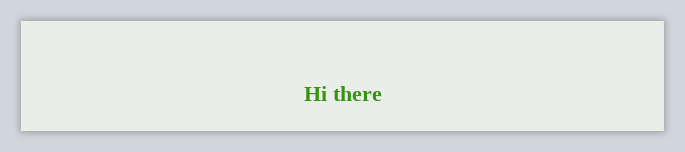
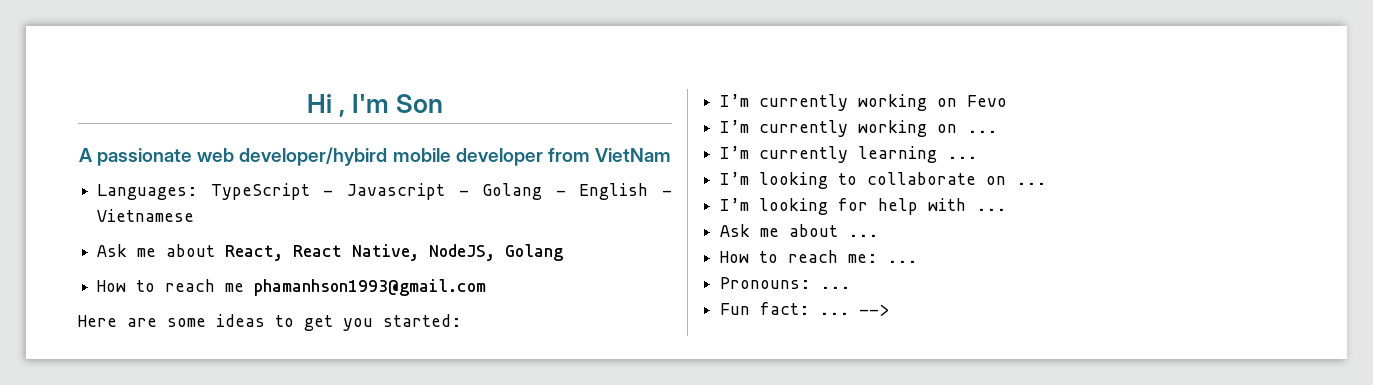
- Hi there
+ Hi , I'm Son
+ A passionate web developer/hybird mobile developer from VietNam
+ Languages: TypeScript - Javascript - Golang - English - Vietnamese
+ Ask me about React, React Native, NodeJS, Golang
+ How to reach me phamanhson1993@gmail.com
+ Here are some ideas to get you started:
+ I’m currently working on Fevo
+ I’m currently working on ...
+ I’m currently learning ...
+ I’m looking to collaborate on ...
+ I’m looking for help with ...
+ Ask me about ...
+ How to reach me: ...
+ Pronouns: ...
+ Fun fact: ... -->

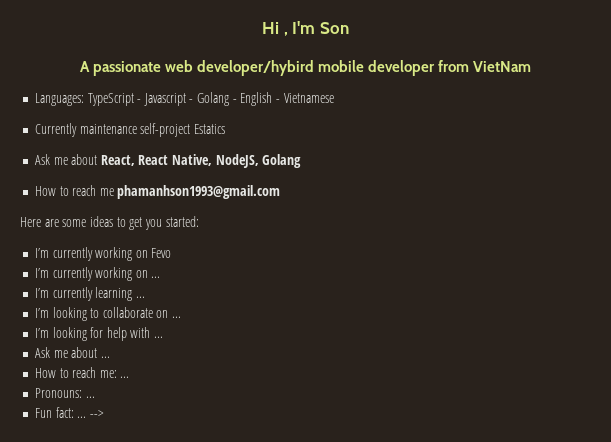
+ Currently maintenance self-project Estatics

